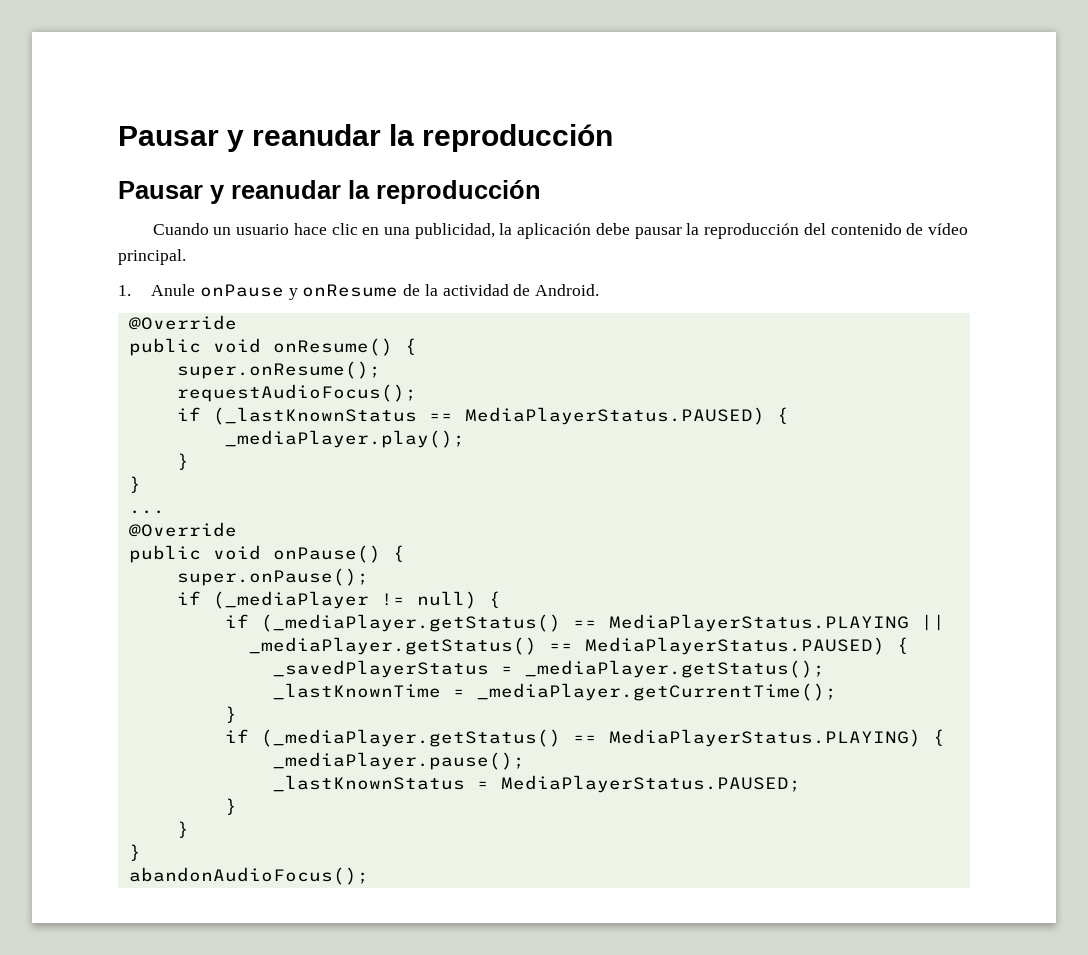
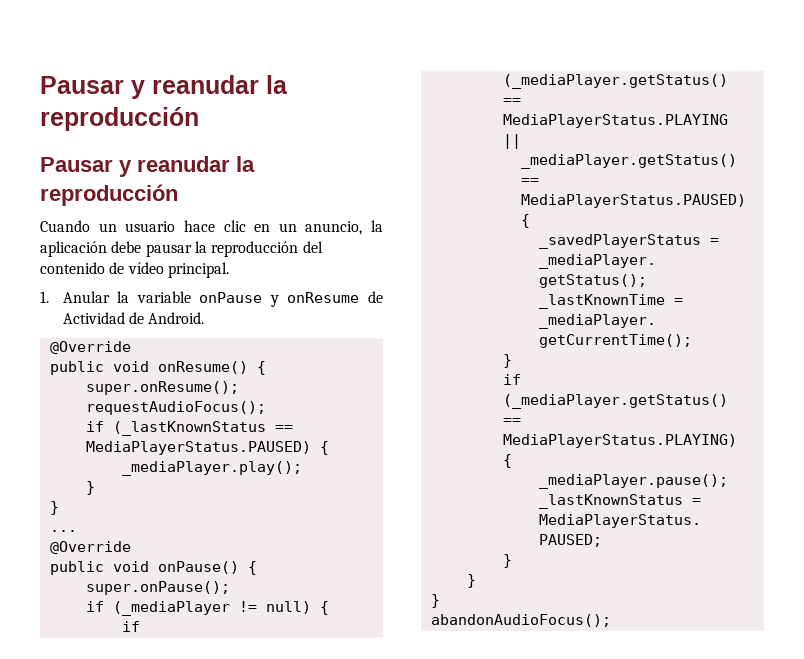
- Cuando un usuario hace clic en una publicidad, la aplicación debe pausar la reproducción del contenido de vídeo principal.
+ Cuando un usuario hace clic en un anuncio, la aplicación debe pausar la reproducción del contenido de vídeo principal.
- 1. Anule onPause y onResume de la actividad de Android.
+ 1. Anular la variable onPause y onResume de Actividad de Android.

